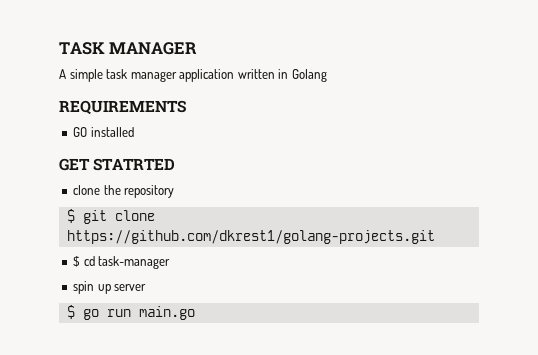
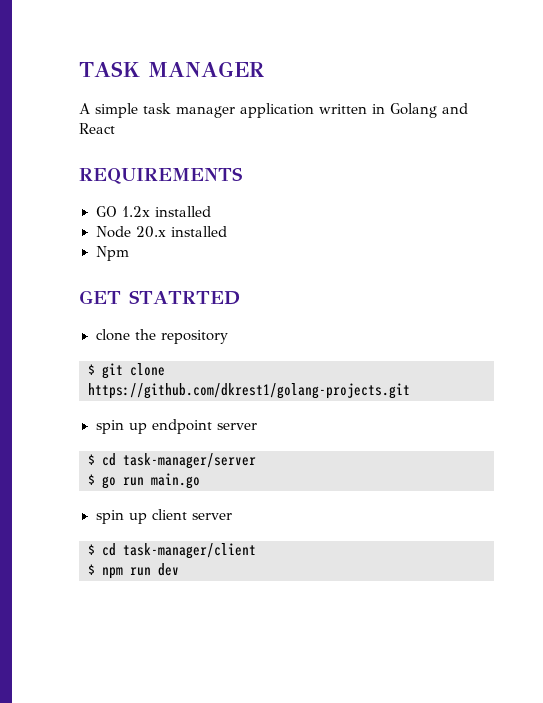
- A simple task manager application written in Golang
+ A simple task manager application written in Golang and React
- GO installed
+ GO 1.2x installed
+ Node 20.x installed
+ Npm
- $ cd task-manager
- spin up server
+ spin up endpoint server
+ $ cd task-manager/server
  $ go run main.go
+ spin up client server
+ $ cd task-manager/client
+ $ npm run dev

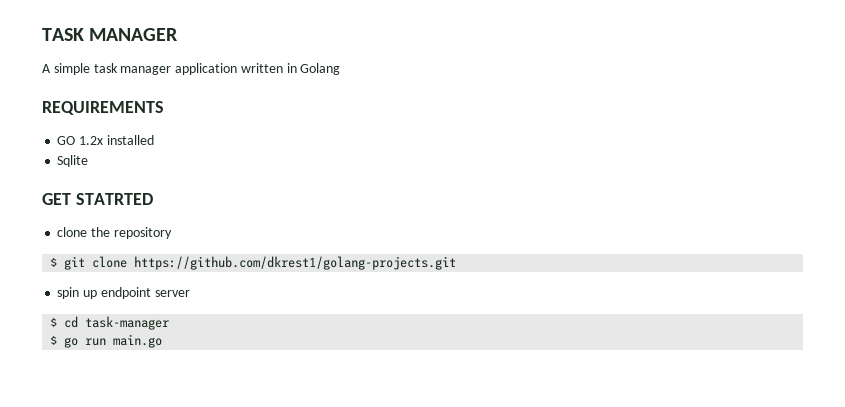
- A simple task manager application written in Golang and React
+ A simple task manager application written in Golang
- Node 20.x installed
- Npm
+ Sqlite
- $ cd task-manager/server
+ $ cd task-manager
- spin up client server
- $ cd task-manager/client
- $ npm run dev

